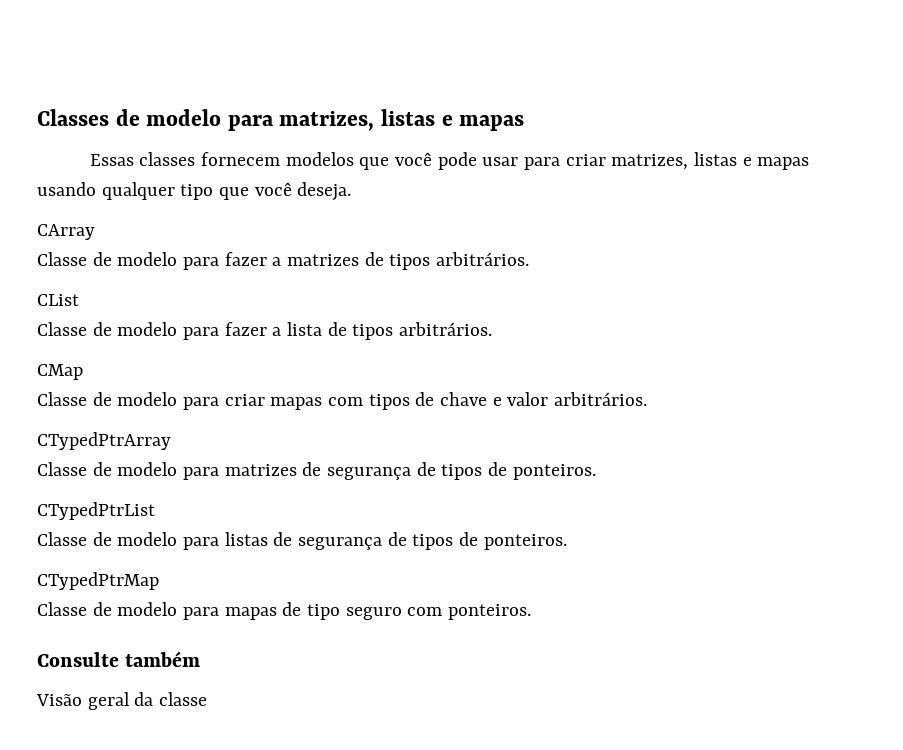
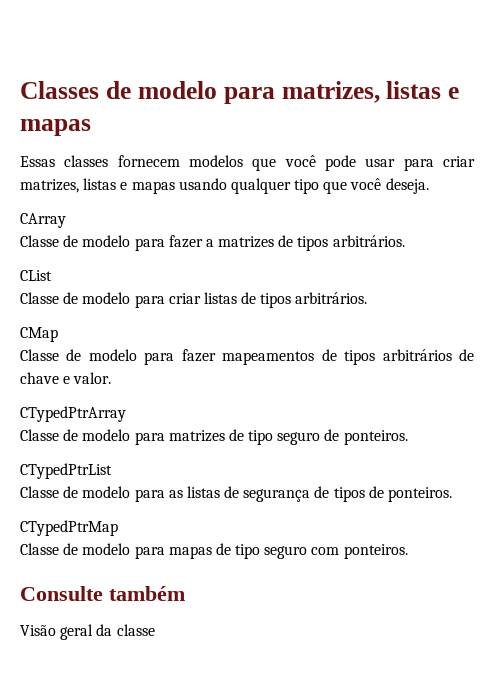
- Classe de modelo para fazer a lista de tipos arbitrários.
+ Classe de modelo para criar listas de tipos arbitrários.
- Classe de modelo para criar mapas com tipos de chave e valor arbitrários.
+ Classe de modelo para fazer mapeamentos de tipos arbitrários de chave e valor.
- Classe de modelo para matrizes de segurança de tipos de ponteiros.
+ Classe de modelo para matrizes de tipo seguro de ponteiros.
- Classe de modelo para listas de segurança de tipos de ponteiros.
+ Classe de modelo para as listas de segurança de tipos de ponteiros.

